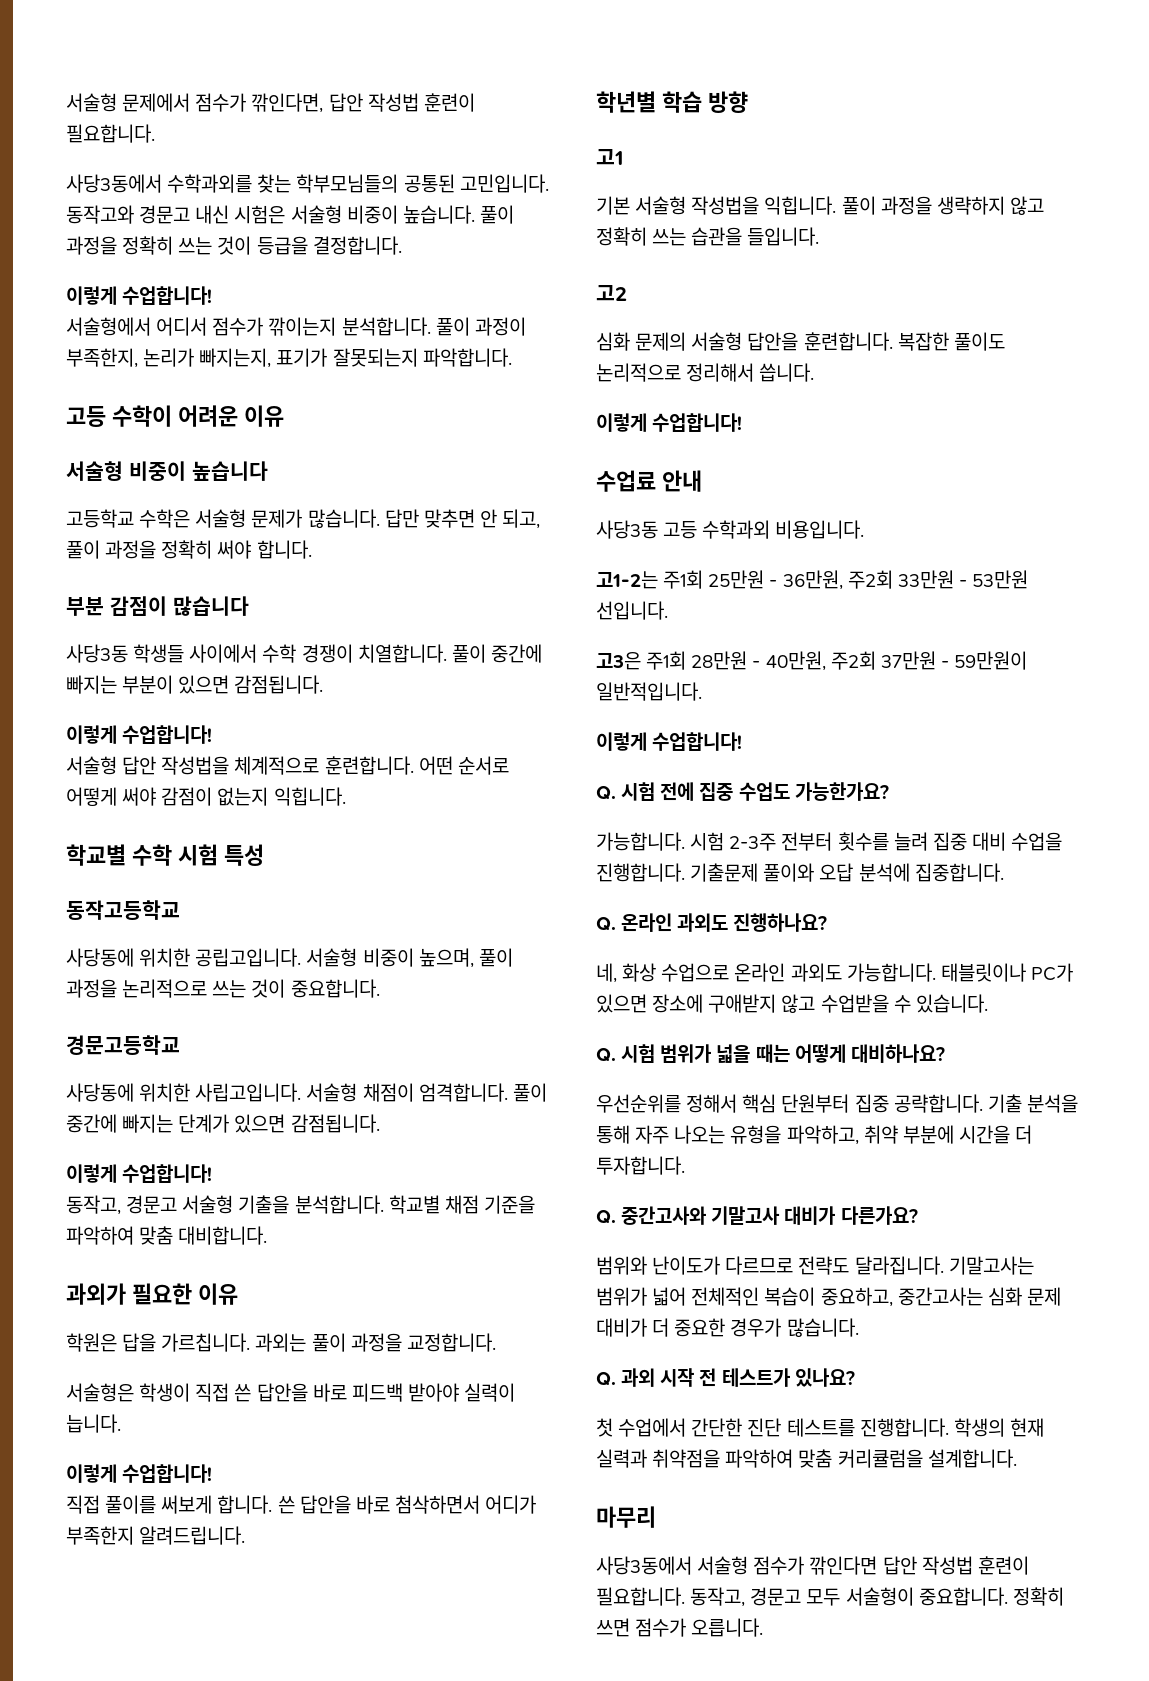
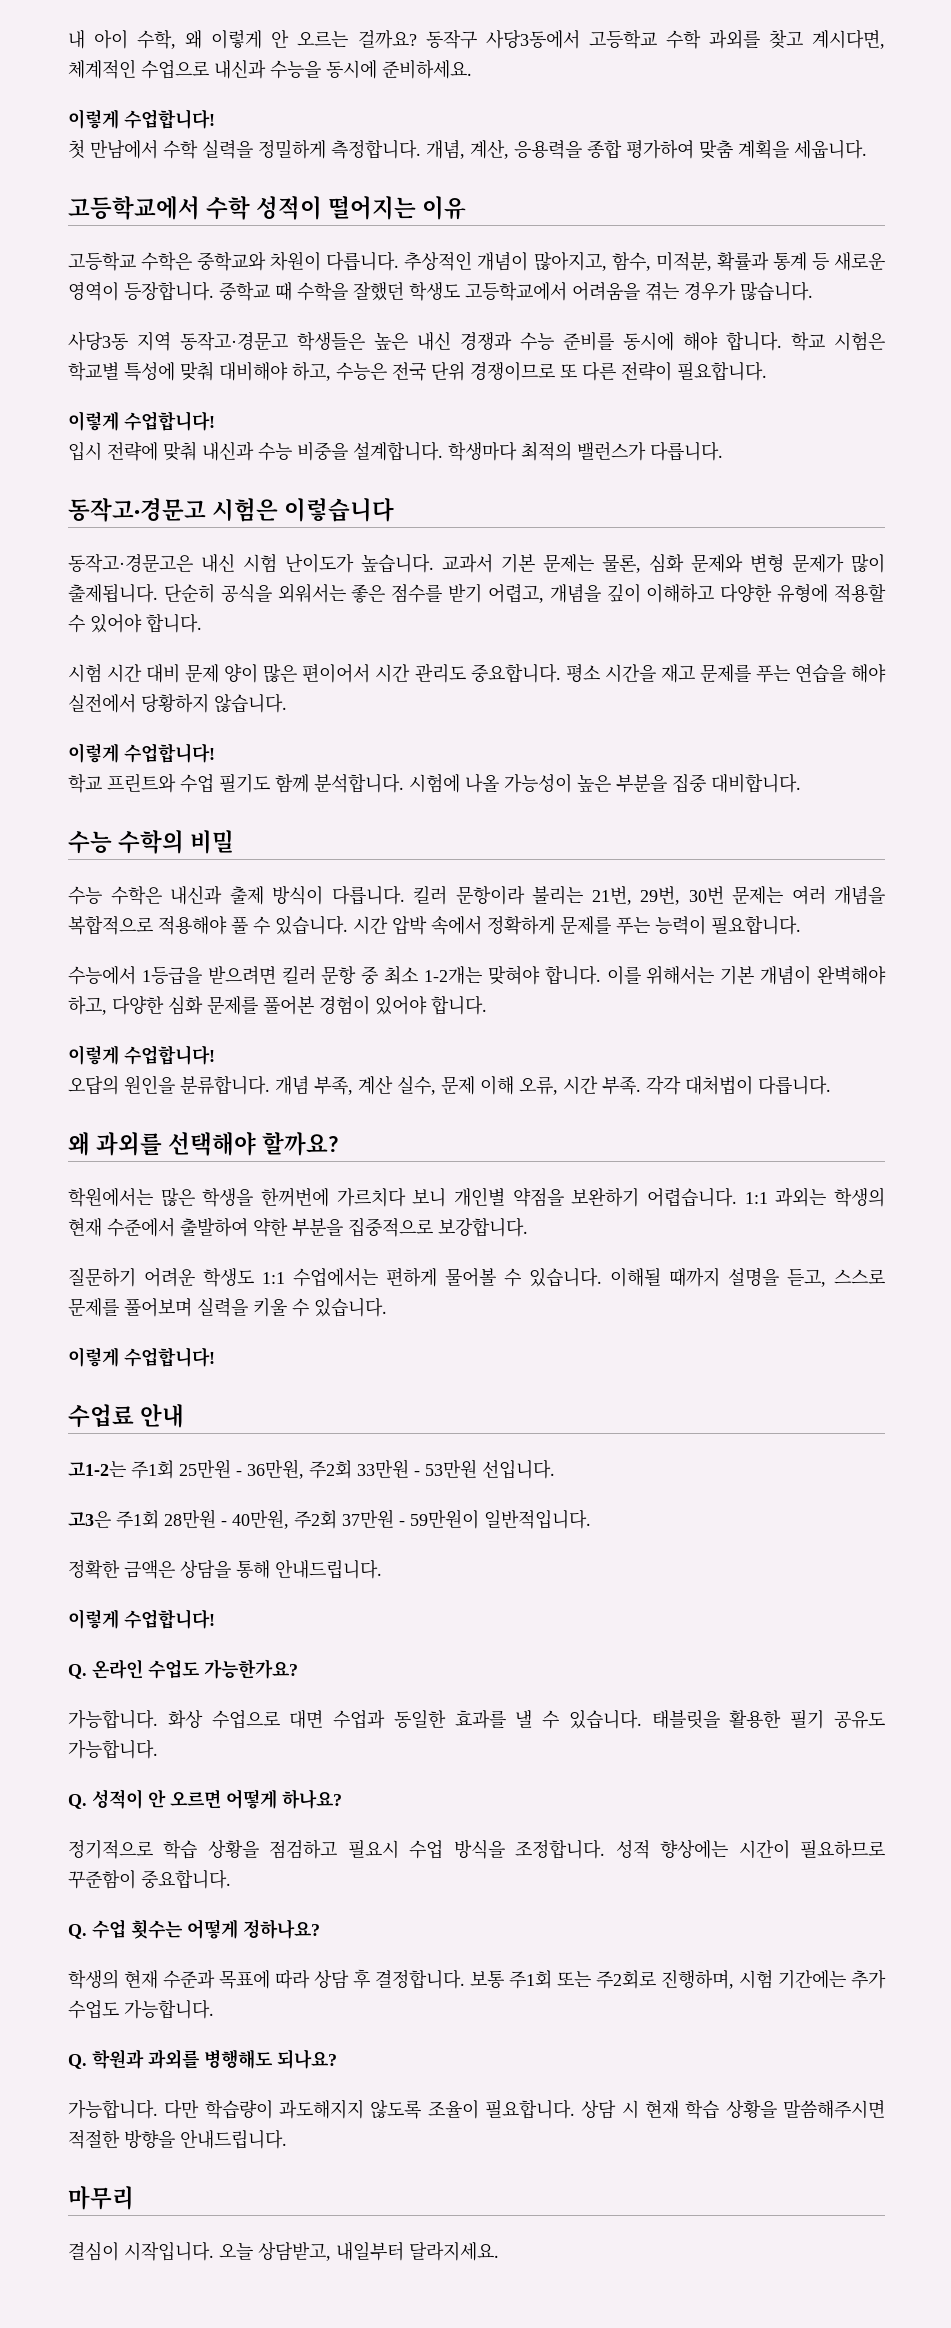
- 서술형 문제에서 점수가 깎인다면, 답안 작성법 훈련이 필요합니다.
- 사당3동에서 수학과외를 찾는 학부모님들의 공통된 고민입니다. 동작고와 경문고 내신 시험은 서술형 비중이 높습니다. 풀이 과정을 정확히 쓰는 것이 등급을 결정합니다.
+ 내 아이 수학, 왜 이렇게 안 오르는 걸까요? 동작구 사당3동에서 고등학교 수학 과외를 찾고 계시다면, 체계적인 수업으로 내신과 수능을 동시에 준비하세요.
  이렇게 수업합니다!
- 서술형에서 어디서 점수가 깎이는지 분석합니다. 풀이 과정이 부족한지, 논리가 빠지는지, 표기가 잘못되는지 파악합니다.
- 고등 수학이 어려운 이유
- 서술형 비중이 높습니다
- 고등학교 수학은 서술형 문제가 많습니다. 답만 맞추면 안 되고, 풀이 과정을 정확히 써야 합니다.
- 부분 감점이 많습니다
- 사당3동 학생들 사이에서 수학 경쟁이 치열합니다. 풀이 중간에 빠지는 부분이 있으면 감점됩니다.
+ 첫 만남에서 수학 실력을 정밀하게 측정합니다. 개념, 계산, 응용력을 종합 평가하여 맞춤 계획을 세웁니다.
+ 고등학교에서 수학 성적이 떨어지는 이유
+ 고등학교 수학은 중학교와 차원이 다릅니다. 추상적인 개념이 많아지고, 함수, 미적분, 확률과 통계 등 새로운 영역이 등장합니다. 중학교 때 수학을 잘했던 학생도 고등학교에서 어려움을 겪는 경우가 많습니다.
+ 사당3동 지역 동작고·경문고 학생들은 높은 내신 경쟁과 수능 준비를 동시에 해야 합니다. 학교 시험은 학교별 특성에 맞춰 대비해야 하고, 수능은 전국 단위 경쟁이므로 또 다른 전략이 필요합니다.
  이렇게 수업합니다!
- 서술형 답안 작성법을 체계적으로 훈련합니다. 어떤 순서로 어떻게 써야 감점이 없는지 익힙니다.
- 학교별 수학 시험 특성
- 동작고등학교
- 사당동에 위치한 공립고입니다. 서술형 비중이 높으며, 풀이 과정을 논리적으로 쓰는 것이 중요합니다.
- 경문고등학교
- 사당동에 위치한 사립고입니다. 서술형 채점이 엄격합니다. 풀이 중간에 빠지는 단계가 있으면 감점됩니다.
+ 입시 전략에 맞춰 내신과 수능 비중을 설계합니다. 학생마다 최적의 밸런스가 다릅니다.
+ 동작고·경문고 시험은 이렇습니다
+ 동작고·경문고은 내신 시험 난이도가 높습니다. 교과서 기본 문제는 물론, 심화 문제와 변형 문제가 많이 출제됩니다. 단순히 공식을 외워서는 좋은 점수를 받기 어렵고, 개념을 깊이 이해하고 다양한 유형에 적용할 수 있어야 합니다.
+ 시험 시간 대비 문제 양이 많은 편이어서 시간 관리도 중요합니다. 평소 시간을 재고 문제를 푸는 연습을 해야 실전에서 당황하지 않습니다.
  이렇게 수업합니다!
- 동작고, 경문고 서술형 기출을 분석합니다. 학교별 채점 기준을 파악하여 맞춤 대비합니다.
- 과외가 필요한 이유
- 학원은 답을 가르칩니다. 과외는 풀이 과정을 교정합니다.
- 서술형은 학생이 직접 쓴 답안을 바로 피드백 받아야 실력이 늡니다.
+ 학교 프린트와 수업 필기도 함께 분석합니다. 시험에 나올 가능성이 높은 부분을 집중 대비합니다.
+ 수능 수학의 비밀
+ 수능 수학은 내신과 출제 방식이 다릅니다. 킬러 문항이라 불리는 21번, 29번, 30번 문제는 여러 개념을 복합적으로 적용해야 풀 수 있습니다. 시간 압박 속에서 정확하게 문제를 푸는 능력이 필요합니다.
+ 수능에서 1등급을 받으려면 킬러 문항 중 최소 1-2개는 맞혀야 합니다. 이를 위해서는 기본 개념이 완벽해야 하고, 다양한 심화 문제를 풀어본 경험이 있어야 합니다.
  이렇게 수업합니다!
- 직접 풀이를 써보게 합니다. 쓴 답안을 바로 첨삭하면서 어디가 부족한지 알려드립니다.
- 학년별 학습 방향
- 고1
- 기본 서술형 작성법을 익힙니다. 풀이 과정을 생략하지 않고 정확히 쓰는 습관을 들입니다.
- 고2
- 심화 문제의 서술형 답안을 훈련합니다. 복잡한 풀이도 논리적으로 정리해서 씁니다.
+ 오답의 원인을 분류합니다. 개념 부족, 계산 실수, 문제 이해 오류, 시간 부족. 각각 대처법이 다릅니다.
+ 왜 과외를 선택해야 할까요?
+ 학원에서는 많은 학생을 한꺼번에 가르치다 보니 개인별 약점을 보완하기 어렵습니다. 1:1 과외는 학생의 현재 수준에서 출발하여 약한 부분을 집중적으로 보강합니다.
+ 질문하기 어려운 학생도 1:1 수업에서는 편하게 물어볼 수 있습니다. 이해될 때까지 설명을 듣고, 스스로 문제를 풀어보며 실력을 키울 수 있습니다.
- 사당3동 고등 수학과외 비용입니다.
+ 정확한 금액은 상담을 통해 안내드립니다.
- Q. 시험 전에 집중 수업도 가능한가요?
+ Q. 온라인 수업도 가능한가요?
- 시험 2-3주 전부터 횟수를 늘려 집중 대비 수업을 진행합니다. 기출문제 풀이와 오답 분석에 집중합니다.
- Q. 온라인 과외도 진행하나요?
- 네, 화상 수업으로 온라인 과외도 가능합니다. 태블릿이나 PC가 있으면 장소에 구애받지 않고 수업받을 수 있습니다.
- Q. 시험 범위가 넓을 때는 어떻게 대비하나요?
- 우선순위를 정해서 핵심 단원부터 집중 공략합니다. 기출 분석을 통해 자주 나오는 유형을 파악하고, 취약 부분에 시간을 더 투자합니다.
- Q. 중간고사와 기말고사 대비가 다른가요?
- 범위와 난이도가 다르므로 전략도 달라집니다. 기말고사는 범위가 넓어 전체적인 복습이 중요하고, 중간고사는 심화 문제 대비가 더 중요한 경우가 많습니다.
- Q. 과외 시작 전 테스트가 있나요?
- 첫 수업에서 간단한 진단 테스트를 진행합니다. 학생의 현재 실력과 취약점을 파악하여 맞춤 커리큘럼을 설계합니다.
+ 화상 수업으로 대면 수업과 동일한 효과를 낼 수 있습니다. 태블릿을 활용한 필기 공유도 가능합니다.
+ Q. 성적이 안 오르면 어떻게 하나요?
+ 정기적으로 학습 상황을 점검하고 필요시 수업 방식을 조정합니다. 성적 향상에는 시간이 필요하므로 꾸준함이 중요합니다.
+ Q. 수업 횟수는 어떻게 정하나요?
+ 학생의 현재 수준과 목표에 따라 상담 후 결정합니다. 보통 주1회 또는 주2회로 진행하며, 시험 기간에는 추가 수업도 가능합니다.
+ Q. 학원과 과외를 병행해도 되나요?
+ 가능합니다. 다만 학습량이 과도해지지 않도록 조율이 필요합니다. 상담 시 현재 학습 상황을 말씀해주시면 적절한 방향을 안내드립니다.
  마무리
- 사당3동에서 서술형 점수가 깎인다면 답안 작성법 훈련이 필요합니다. 동작고, 경문고 모두 서술형이 중요합니다. 정확히 쓰면 점수가 오릅니다.
+ 결심이 시작입니다. 오늘 상담받고, 내일부터 달라지세요.

